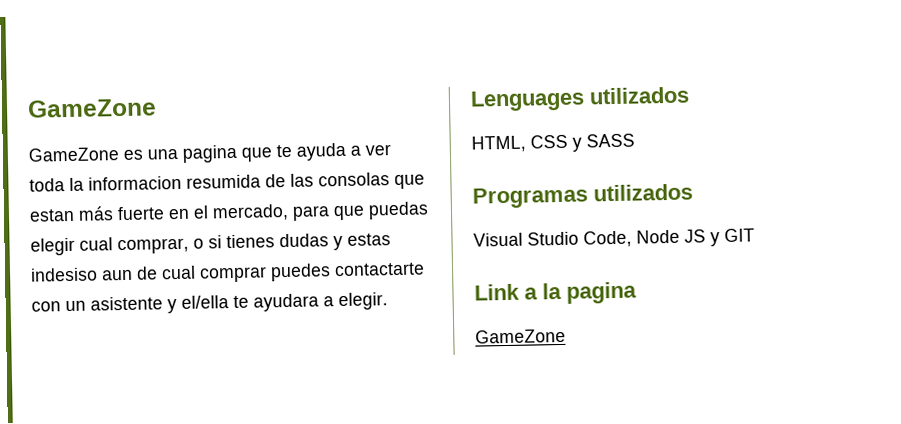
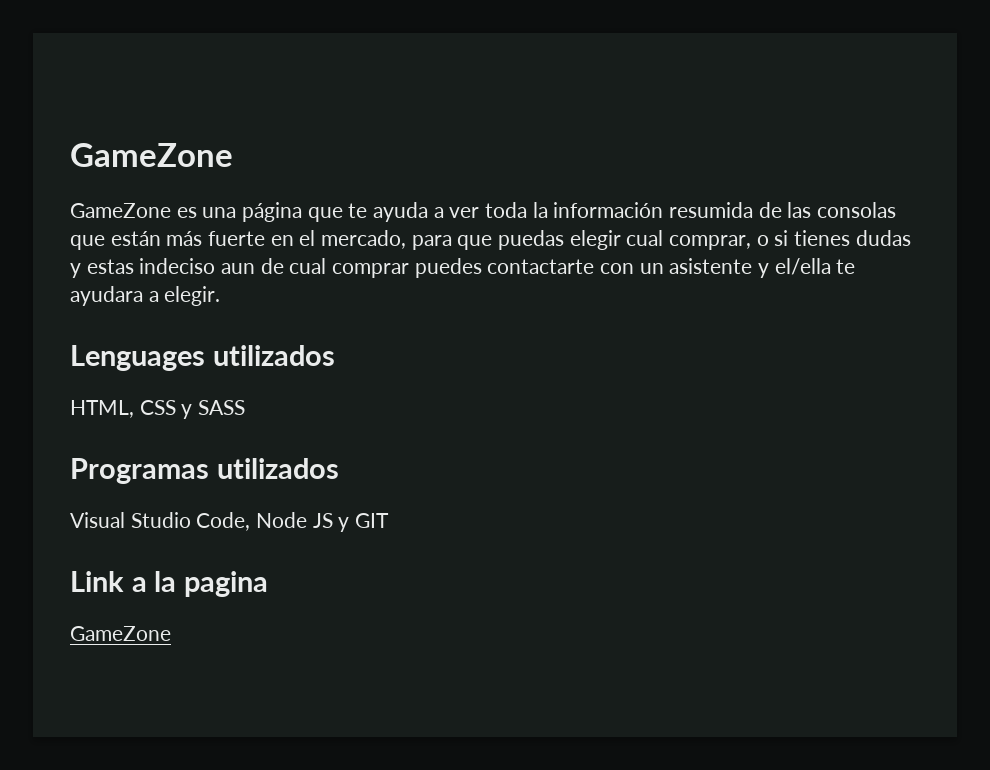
- GameZone es una pagina que te ayuda a ver toda la informacion resumida de las consolas que estan más fuerte en el mercado, para que puedas elegir cual comprar, o si tienes dudas y estas indesiso aun de cual comprar puedes contactarte con un asistente y el/ella te ayudara a elegir.
+ GameZone es una página que te ayuda a ver toda la información resumida de las consolas que están más fuerte en el mercado, para que puedas elegir cual comprar, o si tienes dudas y estas indeciso aun de cual comprar puedes contactarte con un asistente y el/ella te ayudara a elegir.

